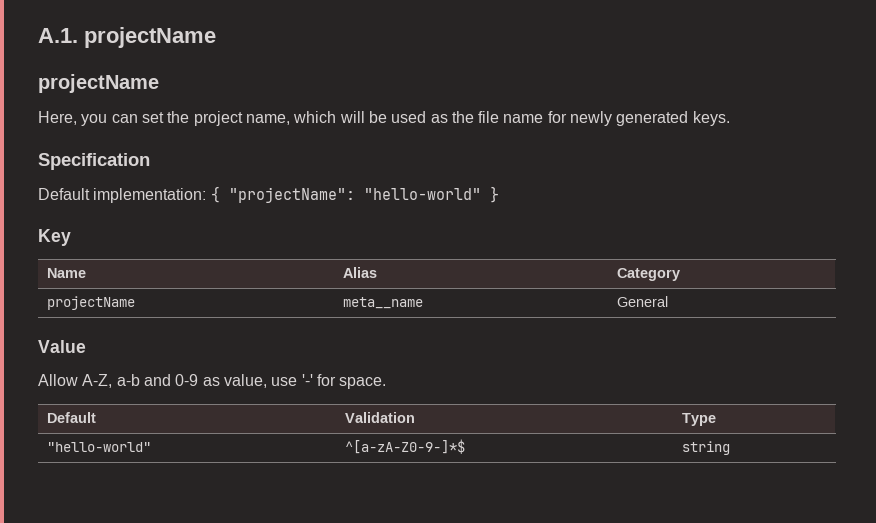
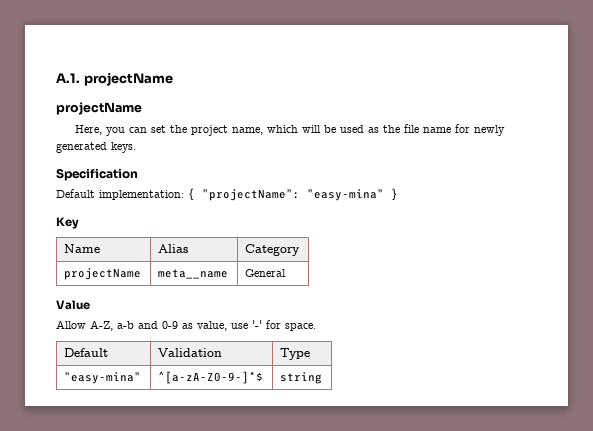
- Default implementation: { "projectName": "hello-world" }
+ Default implementation: { "projectName": "easy-mina" }
- "hello-world" | ^[a-zA-Z0-9-]*$ | string
+ "easy-mina" | ^[a-zA-Z0-9-]*$ | string

